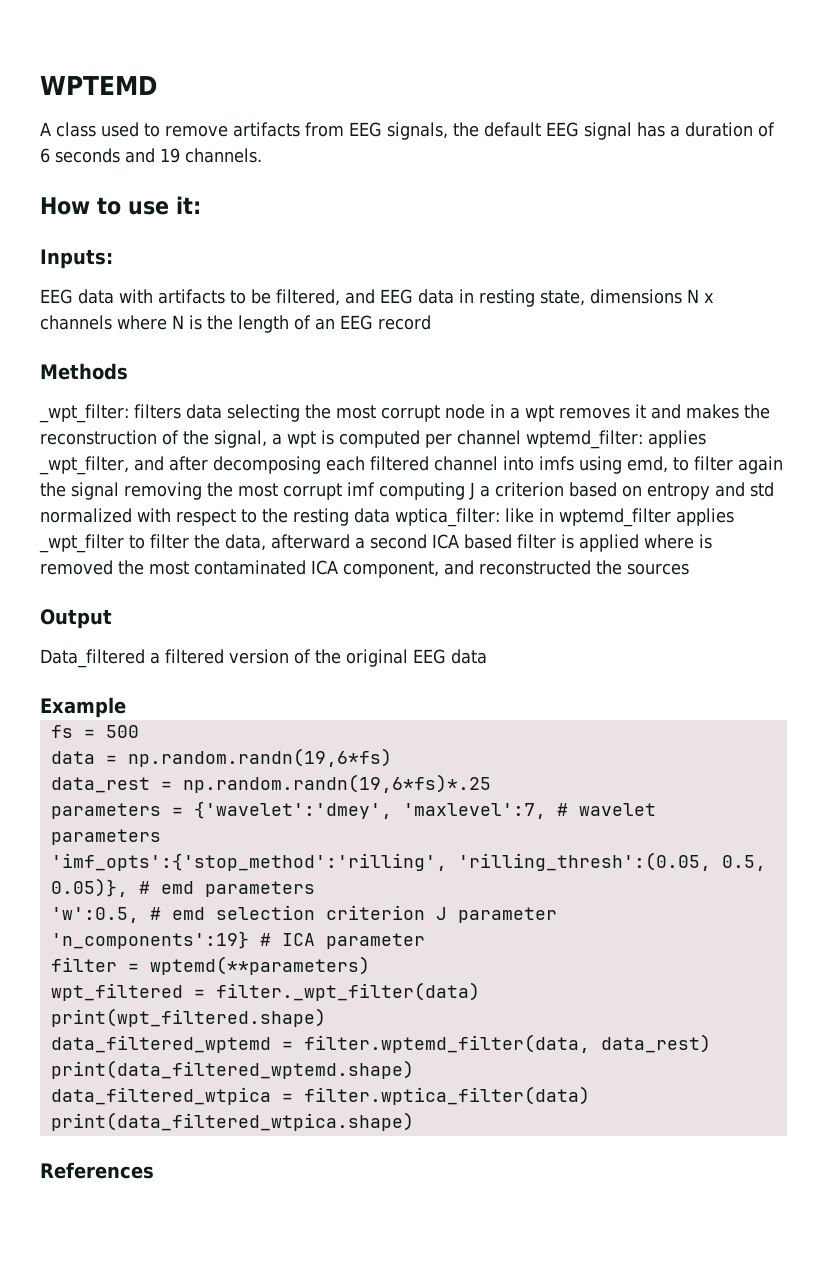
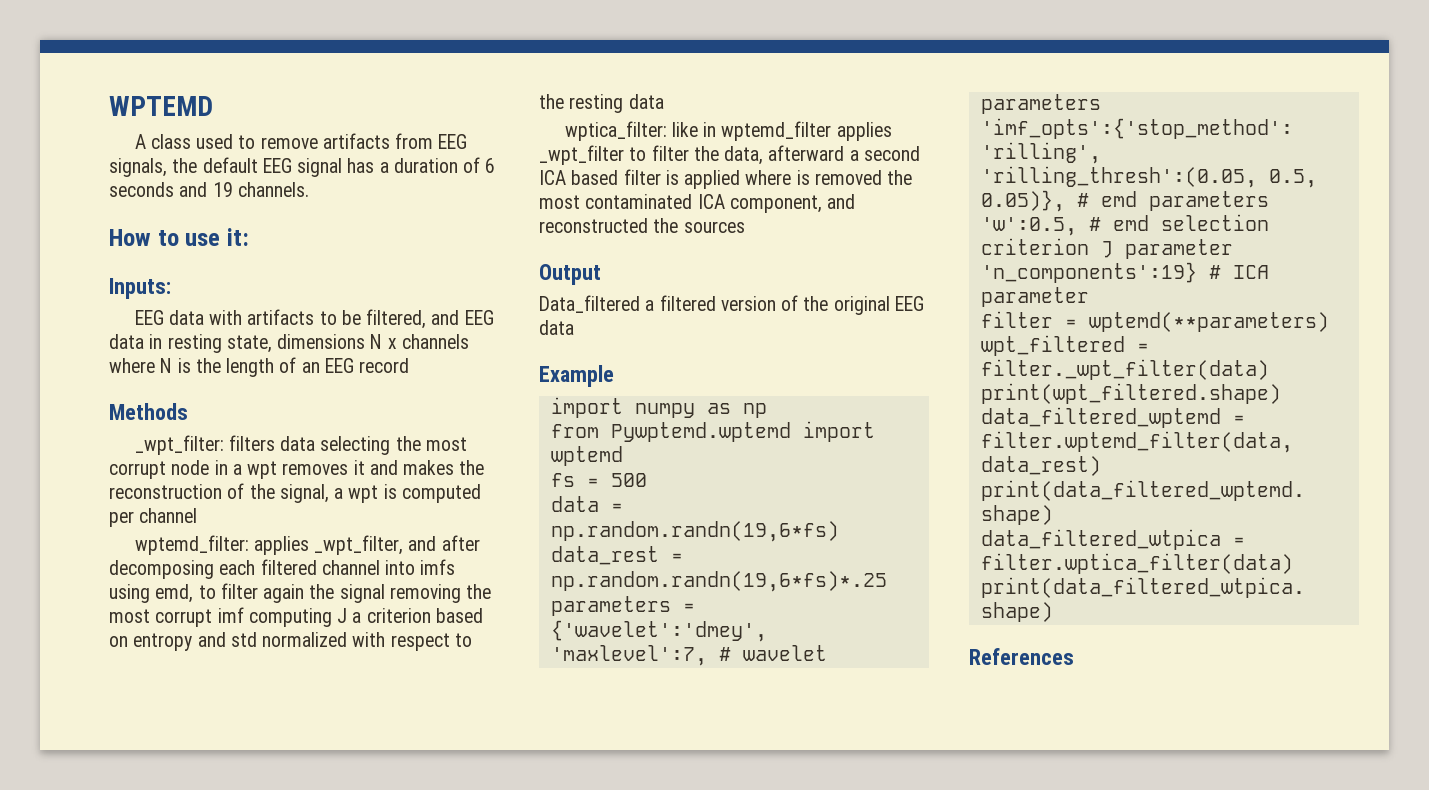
- filters data selecting the most corrupt node in a wpt removes it and makes the reconstruction of the signal, a wpt is computed per channel wptemd_filter:
+ filters data selecting the most corrupt node in a wpt removes it and makes the reconstruction of the signal, a wpt is computed per channel
+ wptemd_filter:
- applies _wpt_filter, and after decomposing each filtered channel into imfs using emd, to filter again the signal removing the most corrupt imf computing J a criterion based on entropy and std normalized with respect to the resting data wptica_filter:
+ applies _wpt_filter, and after decomposing each filtered channel into imfs using emd, to filter again the signal removing the most corrupt imf computing J a criterion based on entropy and std normalized with respect to the resting data
+ wptica_filter:
+ import numpy as np
+ from Pywptemd.wptemd import wptemd

